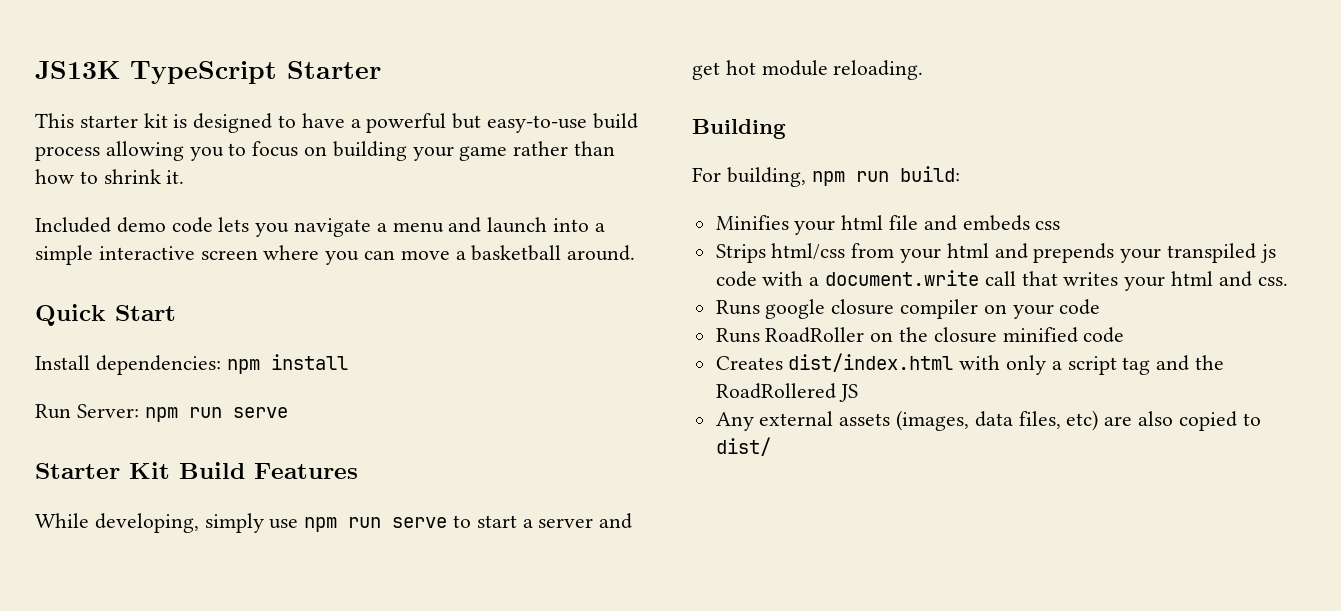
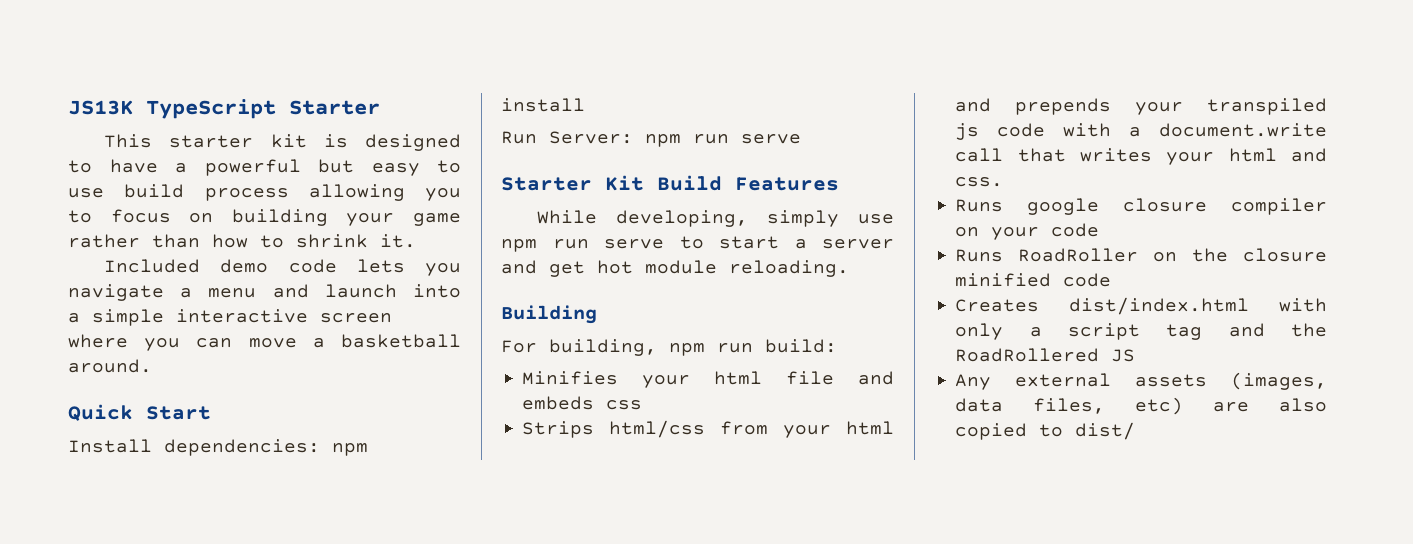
- This starter kit is designed to have a powerful but easy-to-use build process allowing you to focus on building your game rather than how to shrink it.
+ This starter kit is designed to have a powerful but easy to use build process allowing you to focus on building your game rather than how to shrink it.

